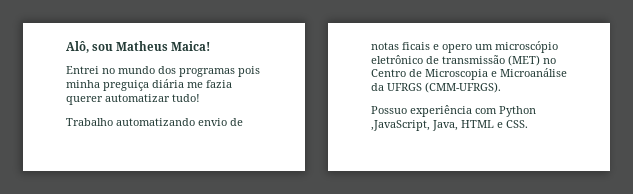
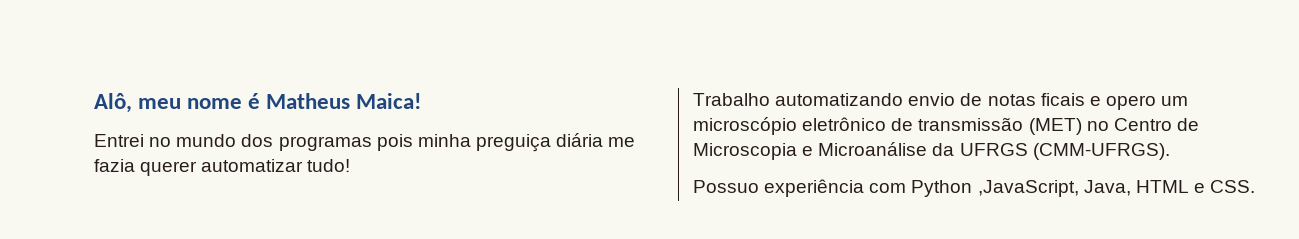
- Alô, sou Matheus Maica!
+ Alô, meu nome é Matheus Maica!

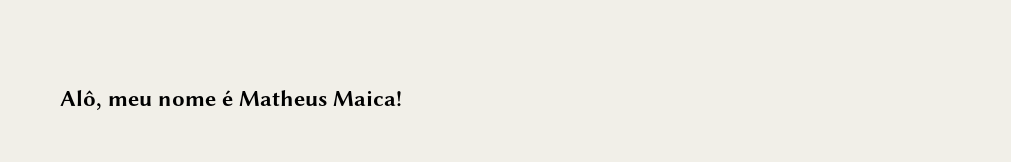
- Entrei no mundo dos programas pois minha preguiça diária me fazia querer automatizar tudo!
- Trabalho automatizando envio de notas ficais e opero um microscópio eletrônico de transmissão (MET) no Centro de Microscopia e Microanálise da UFRGS (CMM-UFRGS).
- Possuo experiência com Python ,JavaScript, Java, HTML e CSS.

